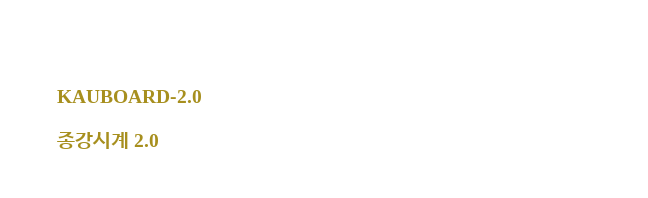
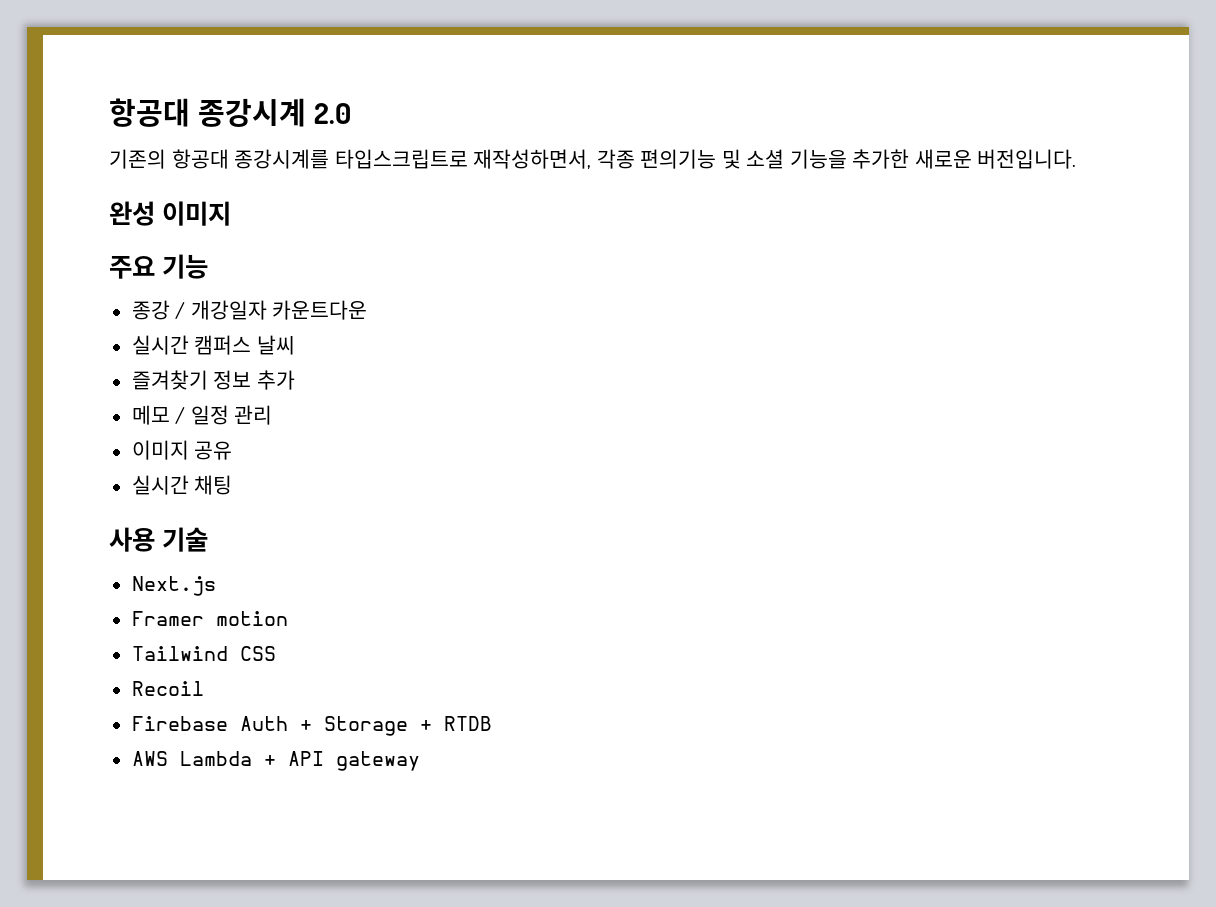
- KAUBOARD-2.0
- 종강시계 2.0
+ 항공대 종강시계 2.0
+ 기존의 항공대 종강시계를 타입스크립트로 재작성하면서, 각종 편의기능 및 소셜 기능을 추가한 새로운 버전입니다.
+ 완성 이미지
+ 주요 기능
+ 종강 / 개강일자 카운트다운
+ 실시간 캠퍼스 날씨
+ 즐겨찾기 정보 추가
+ 메모 / 일정 관리
+ 이미지 공유
+ 실시간 채팅
+ 사용 기술
+ Next.js
+ Framer motion
+ Tailwind CSS
+ Recoil
+ Firebase Auth + Storage + RTDB
+ AWS Lambda + API gateway

